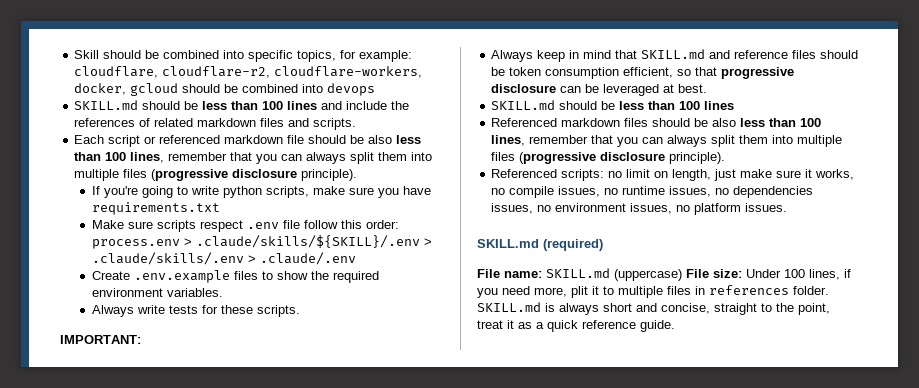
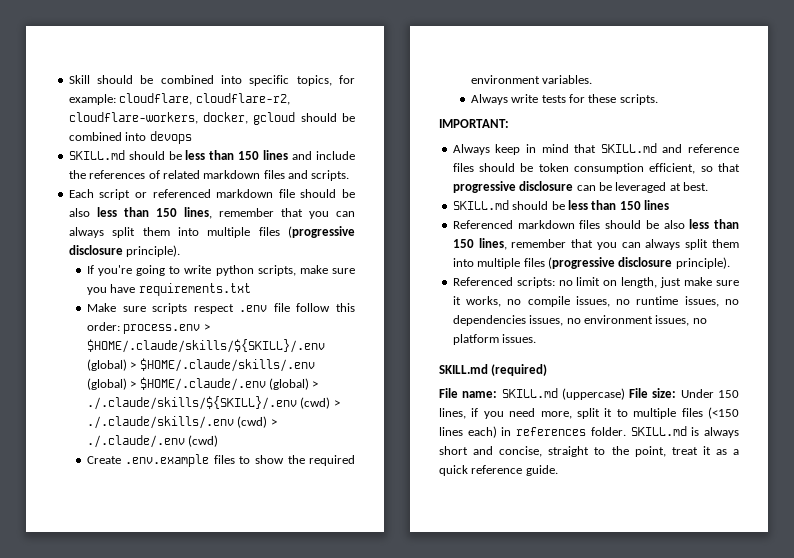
- SKILL.md should be less than 100 lines and include the references of related markdown files and scripts.
+ SKILL.md should be less than 150 lines and include the references of related markdown files and scripts.
- Each script or referenced markdown file should be also less than 100 lines, remember that you can always split them into multiple files (progressive disclosure principle).
+ Each script or referenced markdown file should be also less than 150 lines, remember that you can always split them into multiple files (progressive disclosure principle).
- Make sure scripts respect .env file follow this order: process.env > .claude/skills/${SKILL}/.env > .claude/skills/.env > .claude/.env
+ Make sure scripts respect .env file follow this order: process.env > $HOME/.claude/skills/${SKILL}/.env (global) > $HOME/.claude/skills/.env (global) > $HOME/.claude/.env (global) > ./.claude/skills/${SKILL}/.env (cwd) > ./.claude/skills/.env (cwd) > ./.claude/.env (cwd)
  Always keep in mind that SKILL.md and reference files should be token consumption efficient, so that progressive disclosure can be leveraged at best.
- SKILL.md should be less than 100 lines
+ SKILL.md should be less than 150 lines
- Referenced markdown files should be also less than 100 lines, remember that you can always split them into multiple files (progressive disclosure principle).
+ Referenced markdown files should be also less than 150 lines, remember that you can always split them into multiple files (progressive disclosure principle).
- File name: SKILL.md (uppercase) File size: Under 100 lines, if you need more, plit it to multiple files in references folder.
+ File name: SKILL.md (uppercase) File size: Under 150 lines, if you need more, split it to multiple files (<150 lines each) in references folder.

